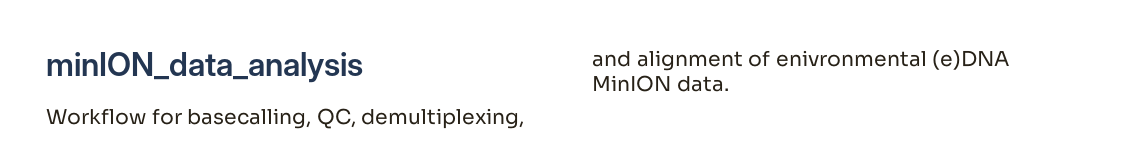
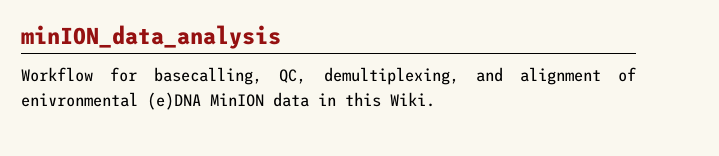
- Workflow for basecalling, QC, demultiplexing, and alignment of enivronmental (e)DNA MinION data.
+ Workflow for basecalling, QC, demultiplexing, and alignment of enivronmental (e)DNA MinION data in this Wiki.

